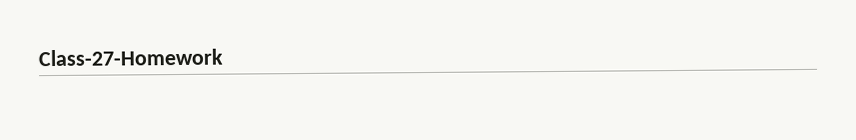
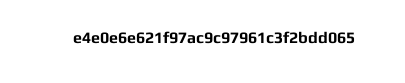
- Class-27-Homework
+ e4e0e6e621f97ac9c97961c3f2bdd065

